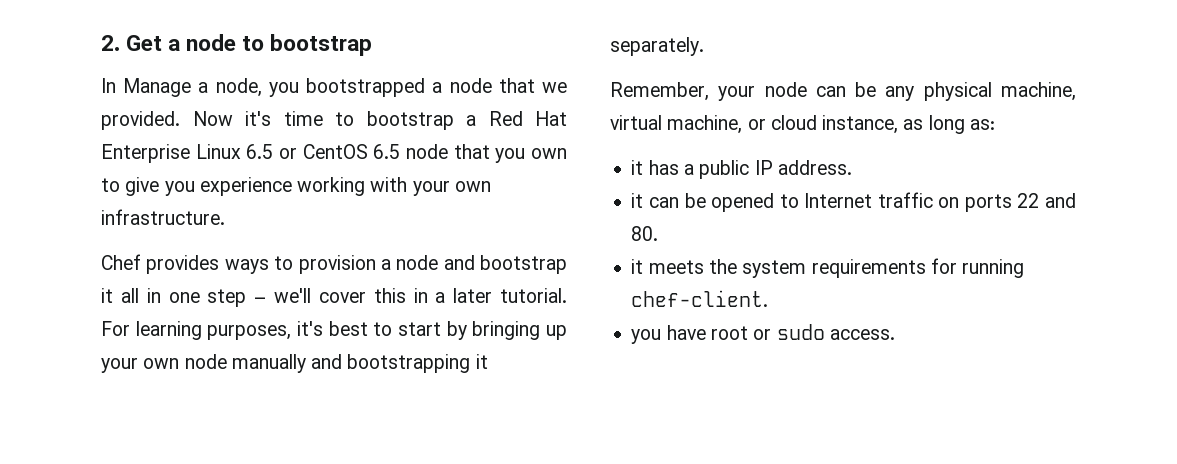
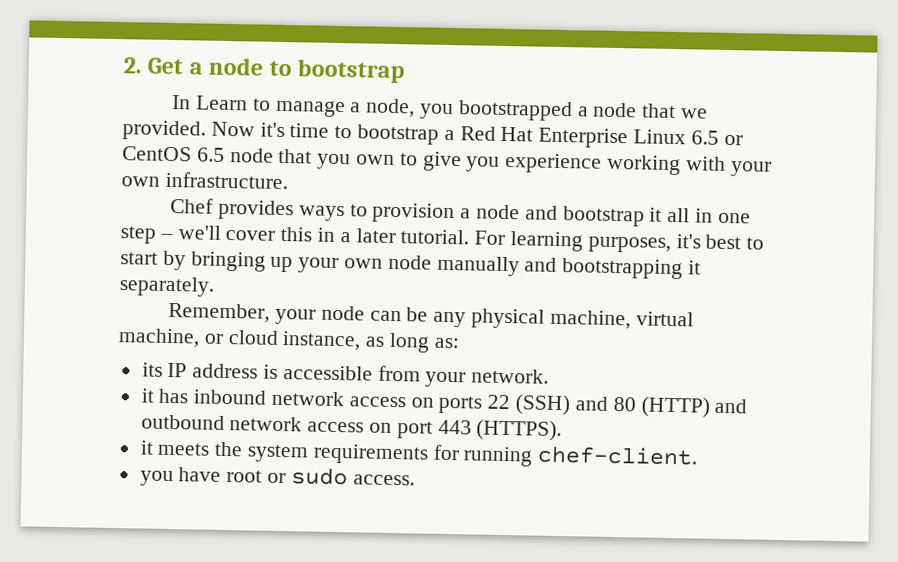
- In Manage a node, you bootstrapped a node that we provided.
+ In Learn to manage a node, you bootstrapped a node that we provided.
- it has a public IP address.
- it can be opened to Internet traffic on ports 22 and 80.
+ its IP address is accessible from your network.
+ it has inbound network access on ports 22 (SSH) and 80 (HTTP) and outbound network access on port 443 (HTTPS).

